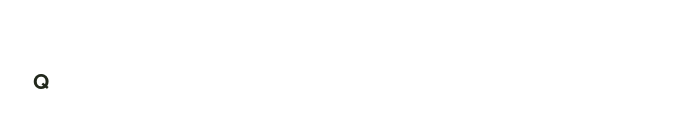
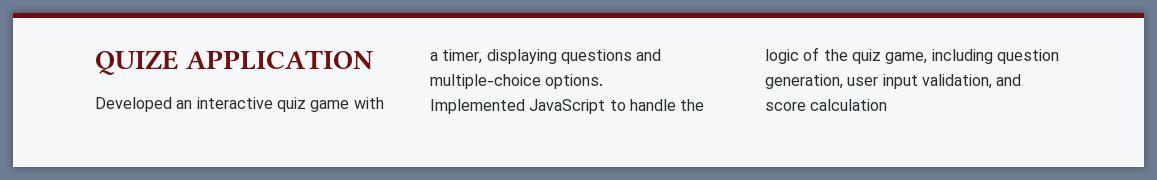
- Q
+ QUIZE APPLICATION
+ Developed an interactive quiz game with a timer, displaying questions and multiple-choice options.
+ Implemented JavaScript to handle the logic of the quiz game, including question generation, user input validation, and score calculation

